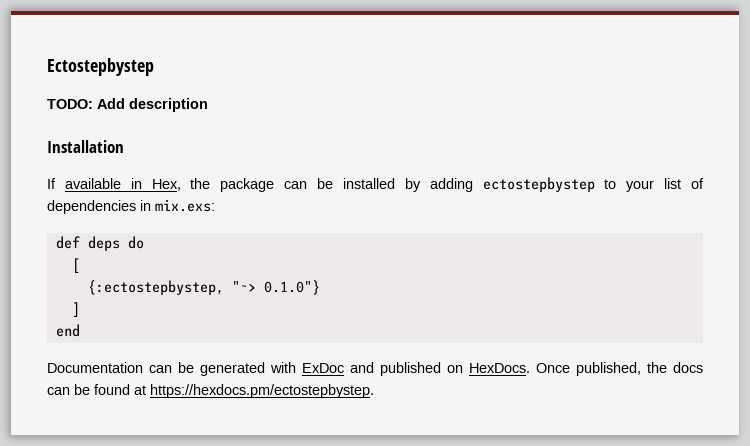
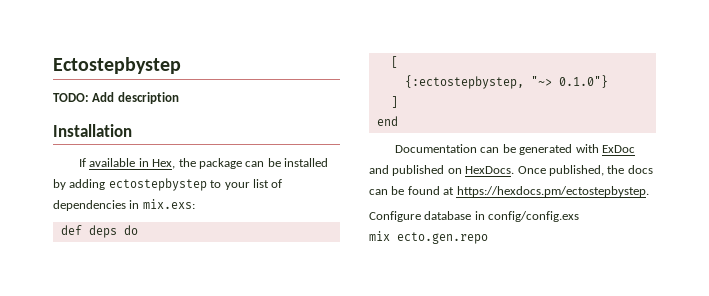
+ Configure database in config/config.exs
+ mix ecto.gen.repo

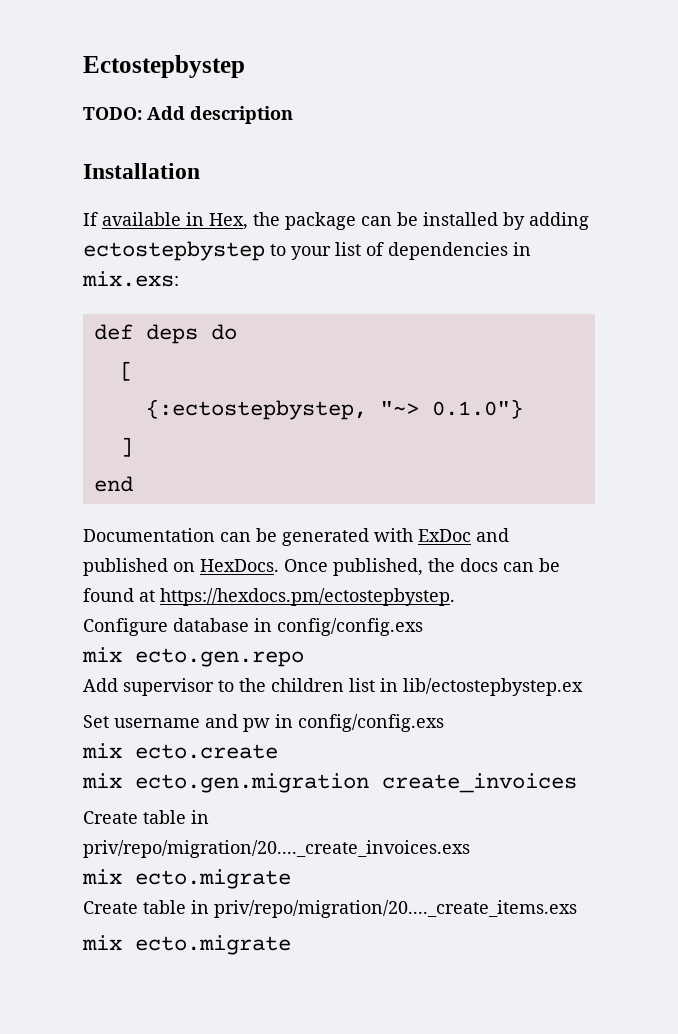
+ Add supervisor to the children list in lib/ectostepbystep.ex
+ Set username and pw in config/config.exs
+ mix ecto.create
+ mix ecto.gen.migration create_invoices
+ Create table in priv/repo/migration/20...._create_invoices.exs
+ mix ecto.migrate
+ Create table in priv/repo/migration/20...._create_items.exs
+ mix ecto.migrate

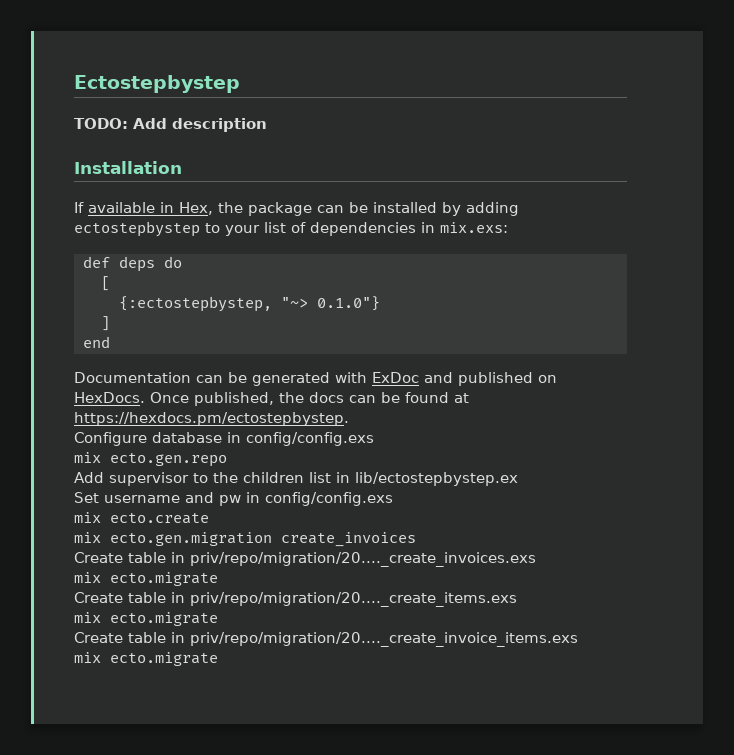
+ Create table in priv/repo/migration/20...._create_invoice_items.exs
+ mix ecto.migrate

